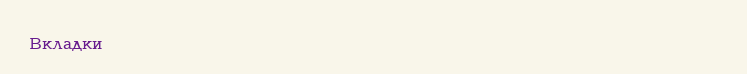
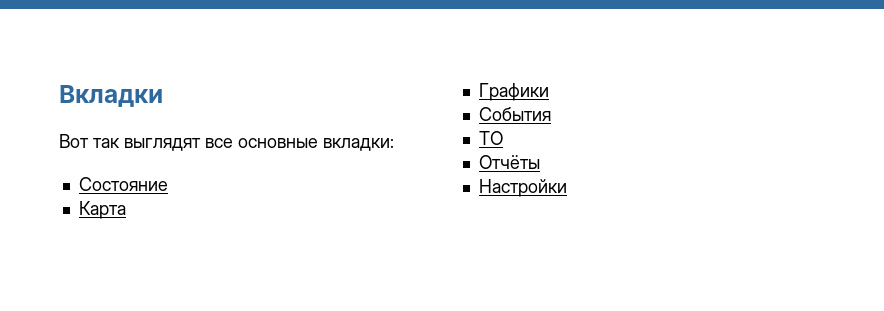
+ Вот так выглядят все основные вкладки:
+ Состояние
+ Карта
+ Графики
+ События
+ ТО
+ Отчёты
+ Настройки

